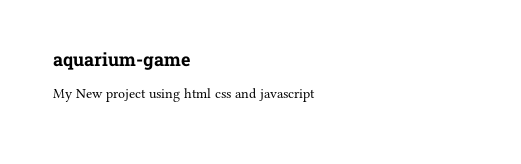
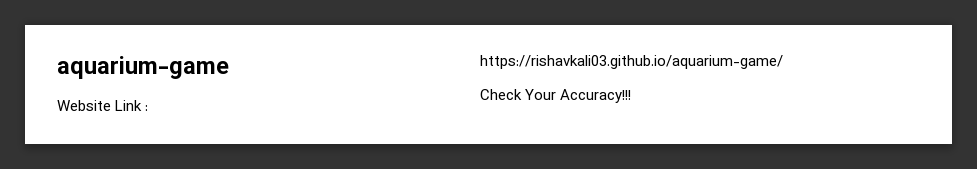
- My New project using html css and javascript
+ Website Link : https://rishavkali03.github.io/aquarium-game/
+ Check Your Accuracy!!!

